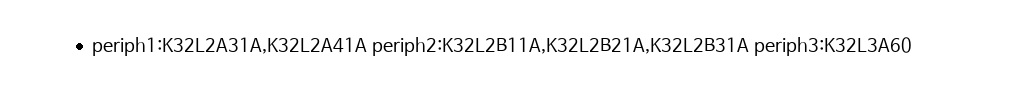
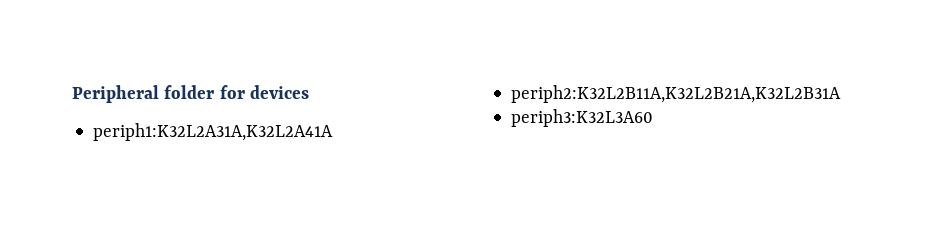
+ Peripheral folder for devices
- periph1:K32L2A31A,K32L2A41A periph2:K32L2B11A,K32L2B21A,K32L2B31A periph3:K32L3A60
+ periph1:K32L2A31A,K32L2A41A
+ periph2:K32L2B11A,K32L2B21A,K32L2B31A
+ periph3:K32L3A60

